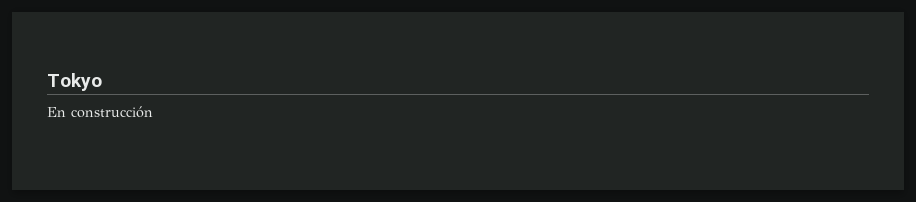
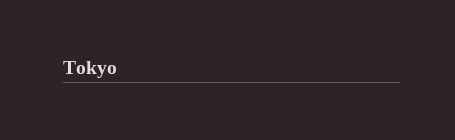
- En construcción

